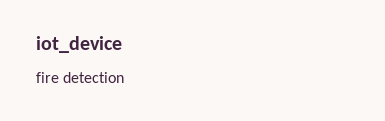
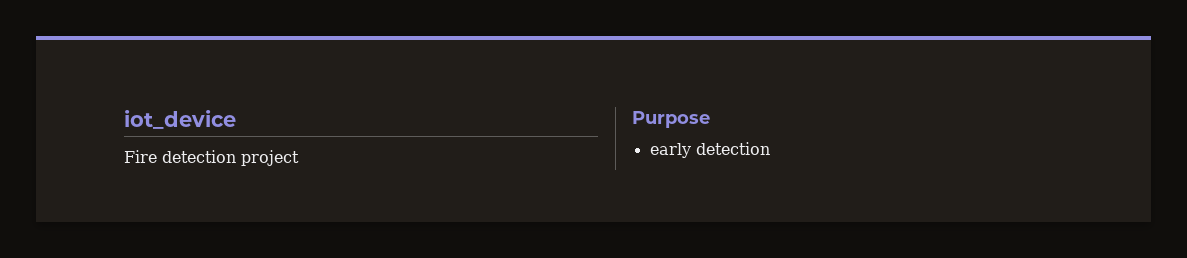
- fire detection
+ Fire detection project
+ Purpose
+ early detection

